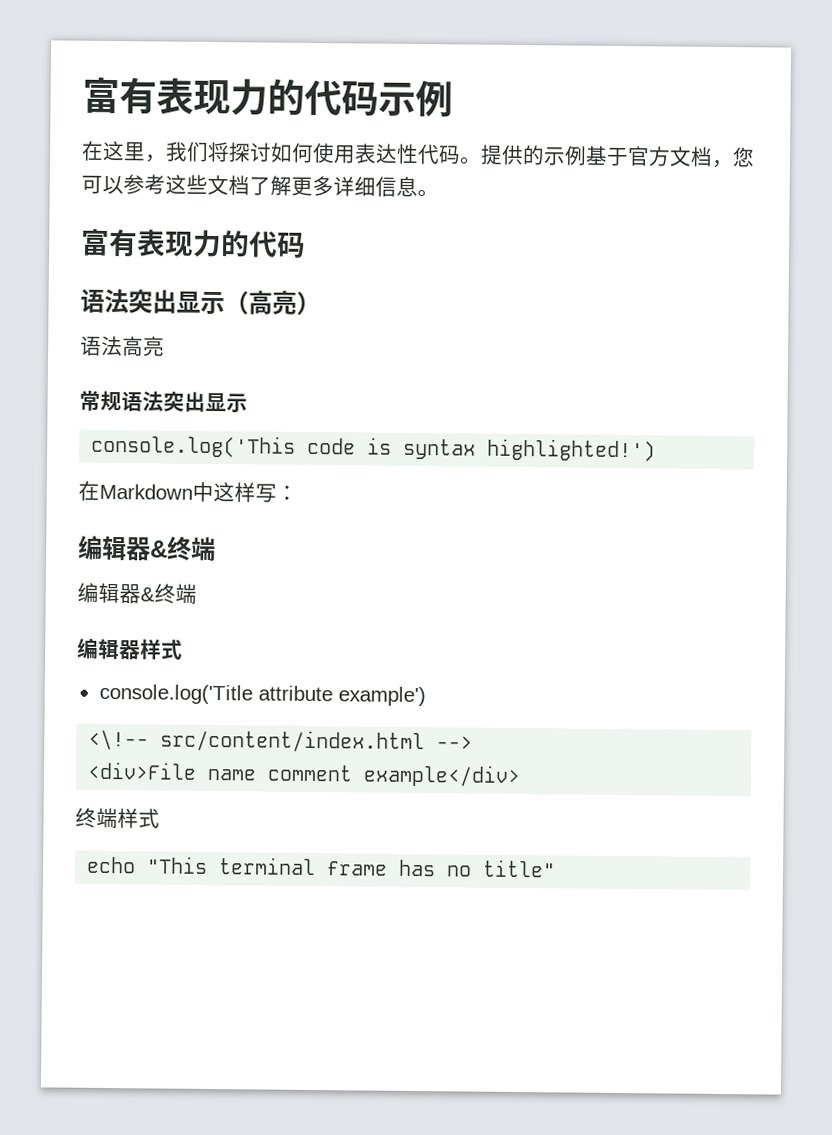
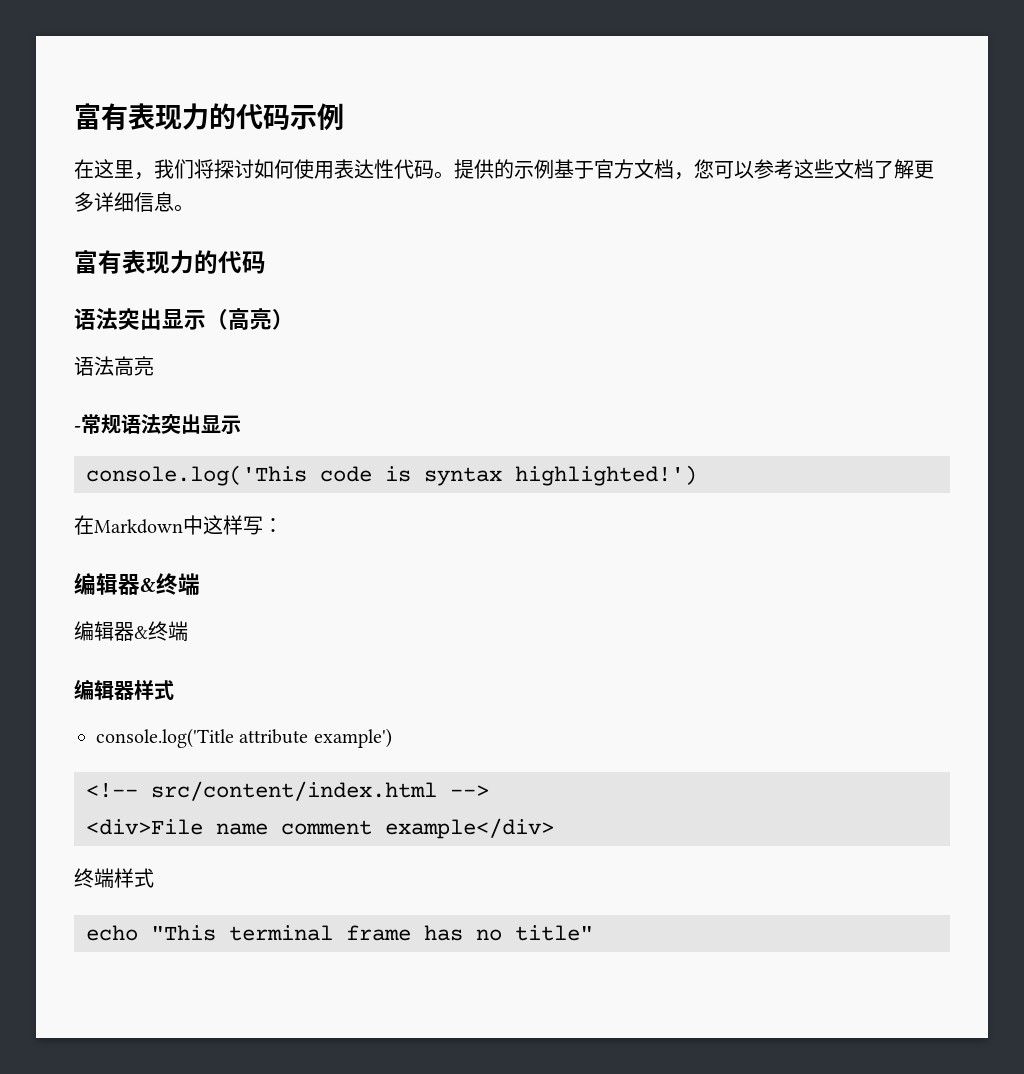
- 常规语法突出显示
+ -常规语法突出显示
- <\!-- src/content/index.html -->
+ <!-- src/content/index.html -->

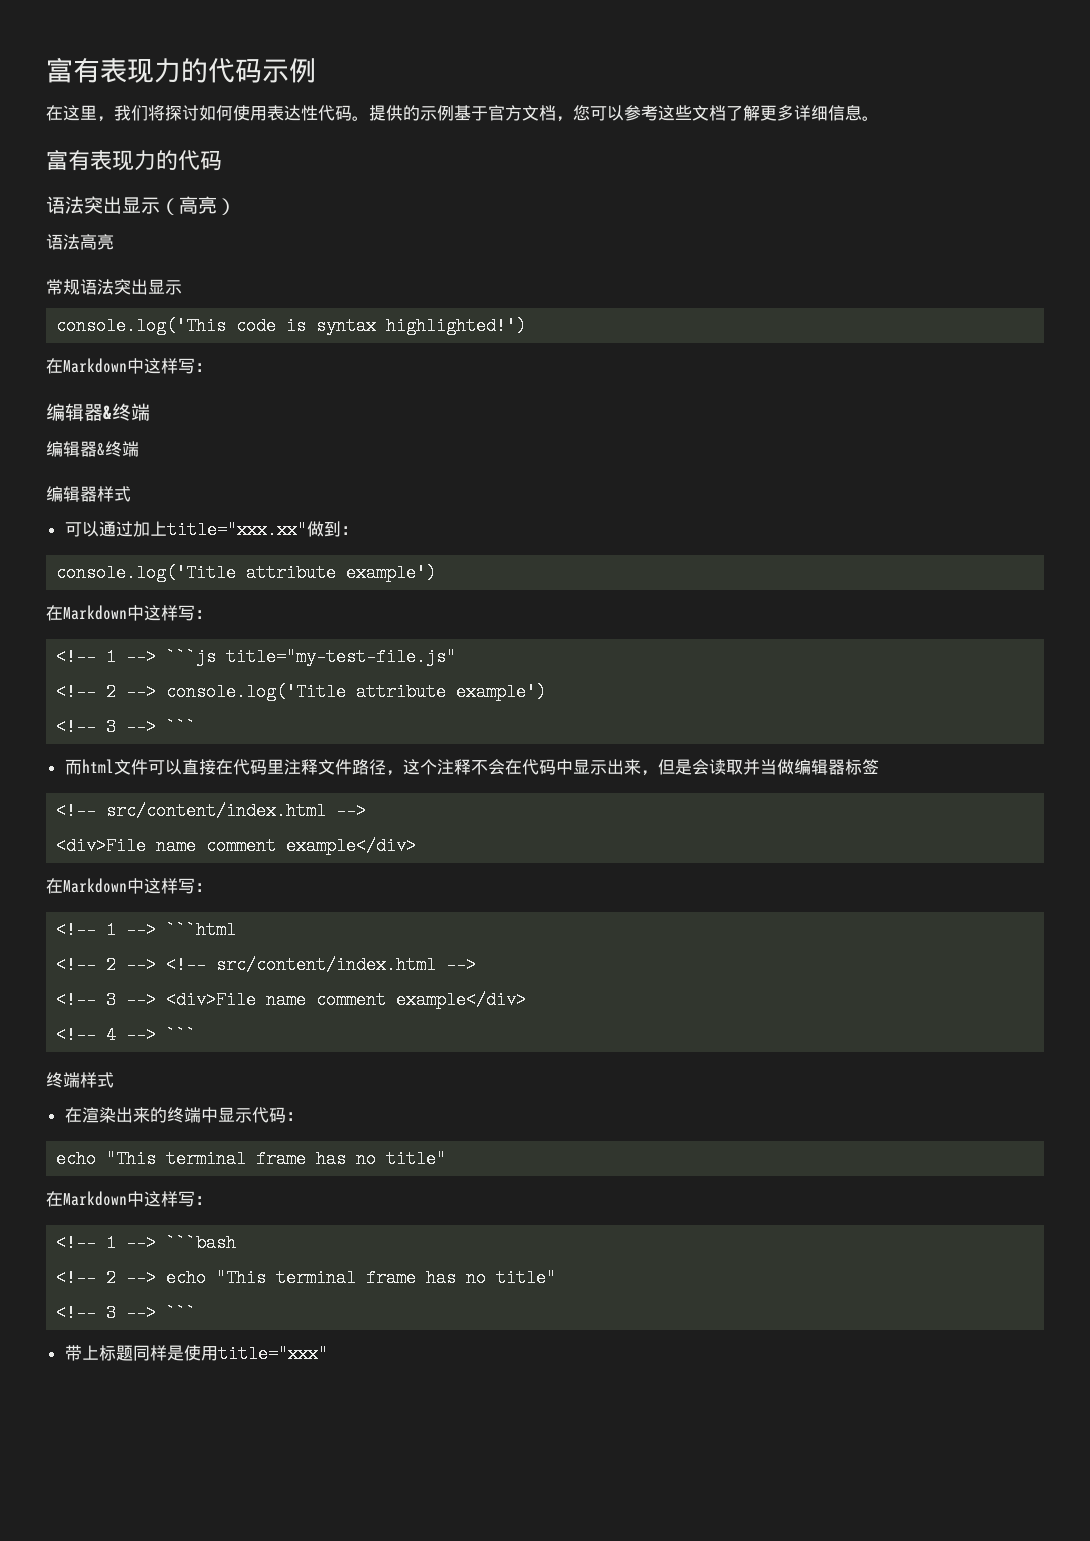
- -常规语法突出显示
+ 常规语法突出显示
+ 可以通过加上title="xxx.xx"做到：
  console.log('Title attribute example')
+ 在Markdown中这样写：
+ <!-- 1 --> ```js title="my-test-file.js"
+ <!-- 2 --> console.log('Title attribute example')
+ <!-- 3 --> ```
+ 而html文件可以直接在代码里注释文件路径，这个注释不会在代码中显示出来，但是会读取并当做编辑器标签
  <!-- src/content/index.html -->
  <div>File name comment example</div>
+ 在Markdown中这样写：
+ <!-- 1 --> ```html
+ <!-- 2 --> <!-- src/content/index.html -->
+ <!-- 3 --> <div>File name comment example</div>
+ <!-- 4 --> ```
  终端样式
+ 在渲染出来的终端中显示代码：
  echo "This terminal frame has no title"
+ 在Markdown中这样写：
+ <!-- 1 --> ```bash
+ <!-- 2 --> echo "This terminal frame has no title"
+ <!-- 3 --> ```
+ 带上标题同样是使用title="xxx"

